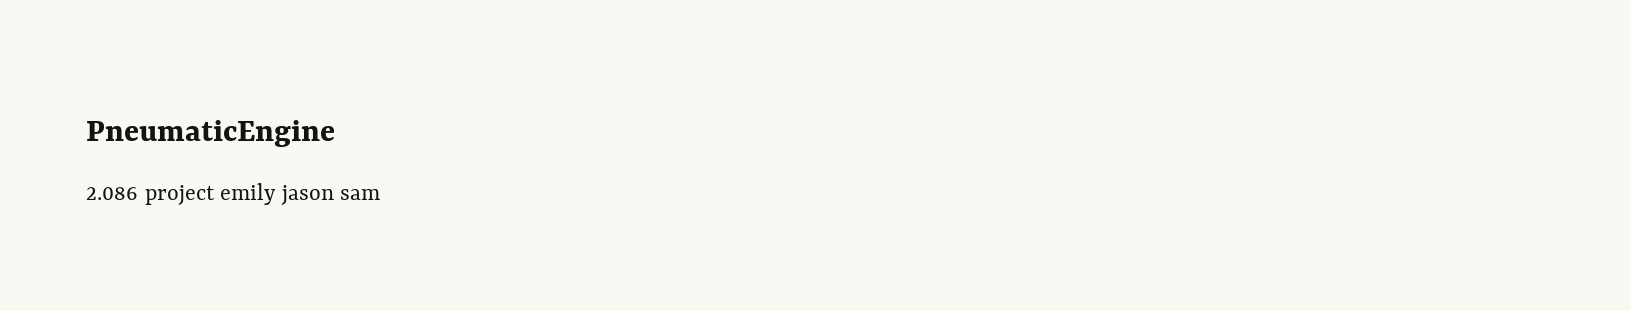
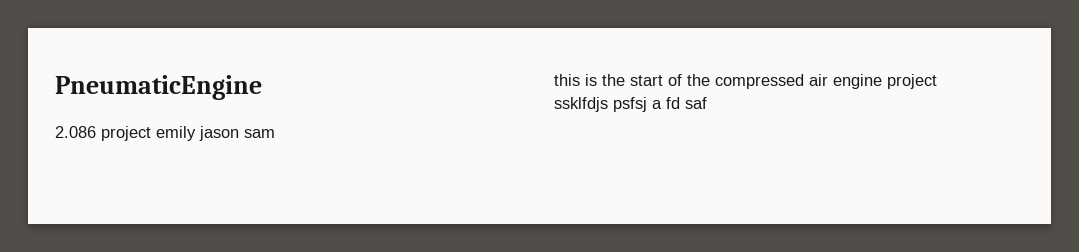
+ this is the start of the compressed air engine project
+ ssklfdjs psfsj a fd saf

